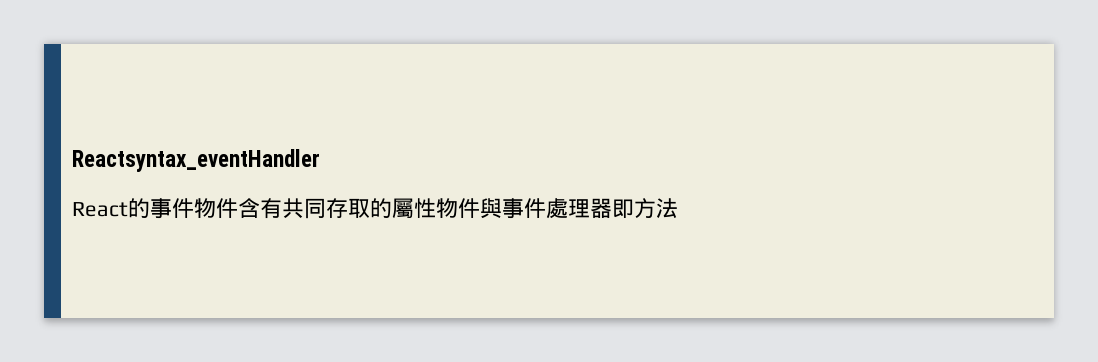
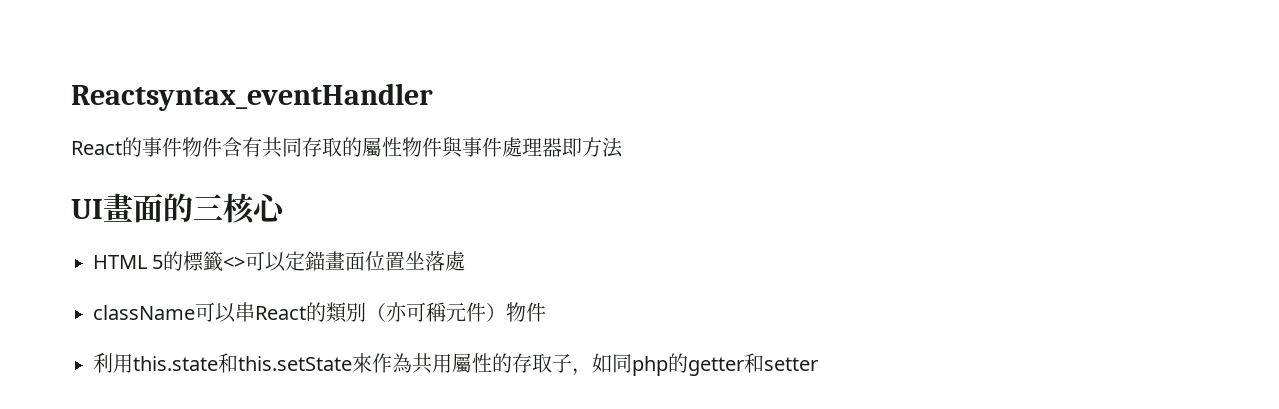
+ UI畫面的三核心
+ HTML 5的標籤<>可以定錨畫面位置坐落處
+ className可以串React的類別（亦可稱元件）物件
+ 利用this.state和this.setState來作為共用屬性的存取子，如同php的getter和setter

